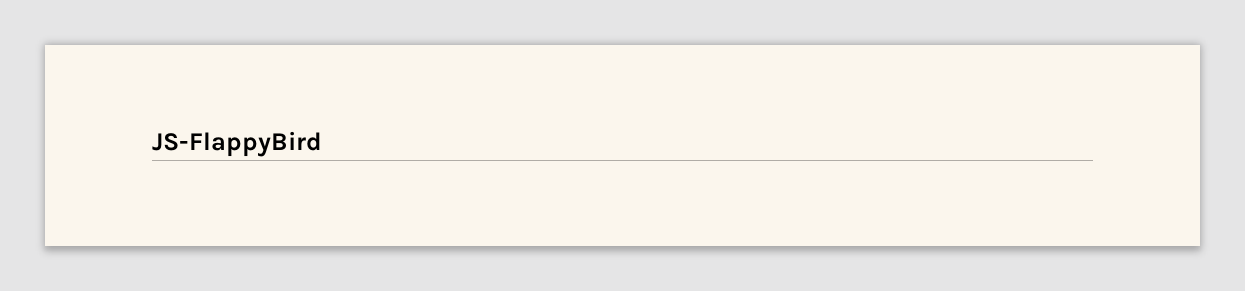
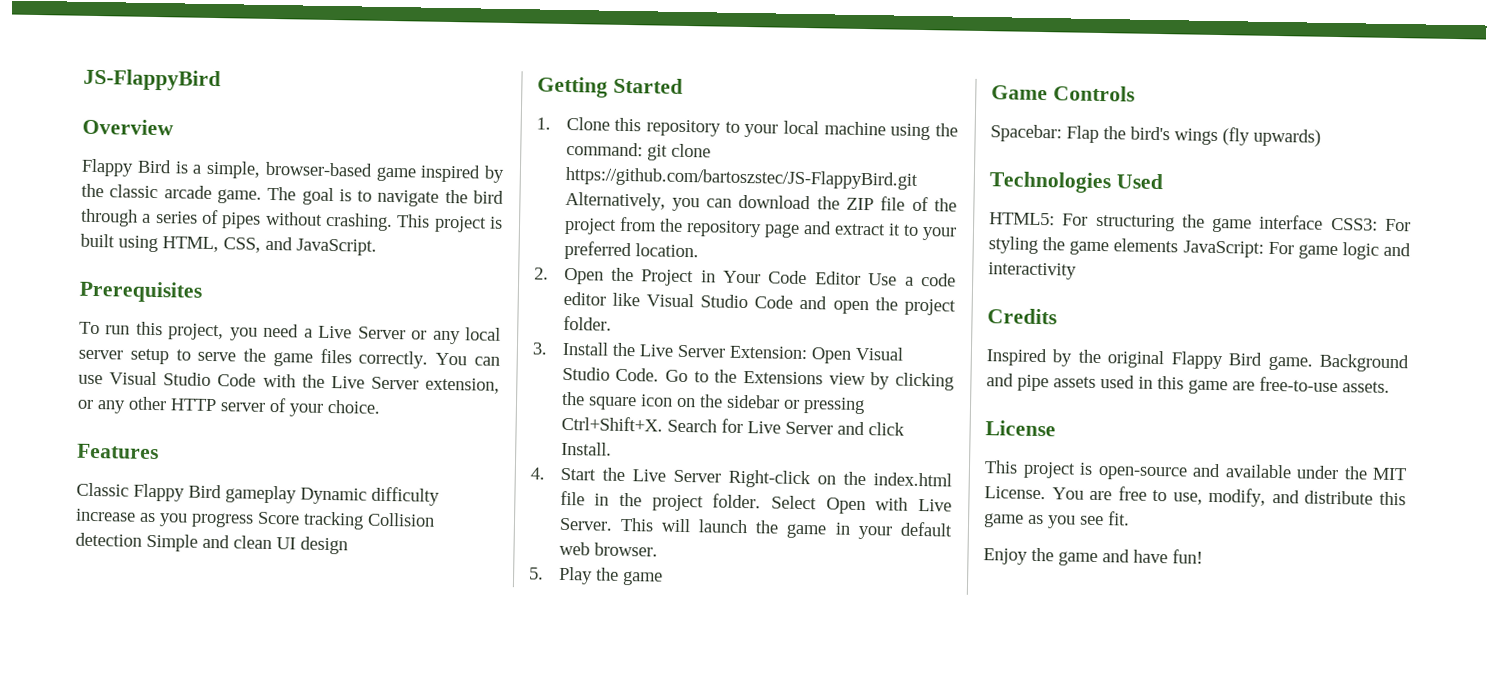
+ Overview
+ Flappy Bird is a simple, browser-based game inspired by the classic arcade game. The goal is to navigate the bird through a series of pipes without crashing. This project is built using HTML, CSS, and JavaScript.
+ Prerequisites
+ To run this project, you need a Live Server or any local server setup to serve the game files correctly. You can use Visual Studio Code with the Live Server extension, or any other HTTP server of your choice.
+ Features
+ Classic Flappy Bird gameplay Dynamic difficulty increase as you progress Score tracking Collision detection Simple and clean UI design
+ Getting Started
+ 1. Clone this repository to your local machine using the command: git clone https://github.com/bartoszstec/JS-FlappyBird.git Alternatively, you can download the ZIP file of the project from the repository page and extract it to your preferred location.
+ 2. Open the Project in Your Code Editor Use a code editor like Visual Studio Code and open the project folder.
+ 3. Install the Live Server Extension: Open Visual Studio Code. Go to the Extensions view by clicking the square icon on the sidebar or pressing Ctrl+Shift+X. Search for Live Server and click Install.
+ 4. Start the Live Server Right-click on the index.html file in the project folder. Select Open with Live Server. This will launch the game in your default web browser.
+ 5. Play the game
+ Game Controls
+ Spacebar: Flap the bird's wings (fly upwards)
+ Technologies Used
+ HTML5: For structuring the game interface CSS3: For styling the game elements JavaScript: For game logic and interactivity
+ Credits
+ Inspired by the original Flappy Bird game. Background and pipe assets used in this game are free-to-use assets.
+ License
+ This project is open-source and available under the MIT License. You are free to use, modify, and distribute this game as you see fit.
+ Enjoy the game and have fun!

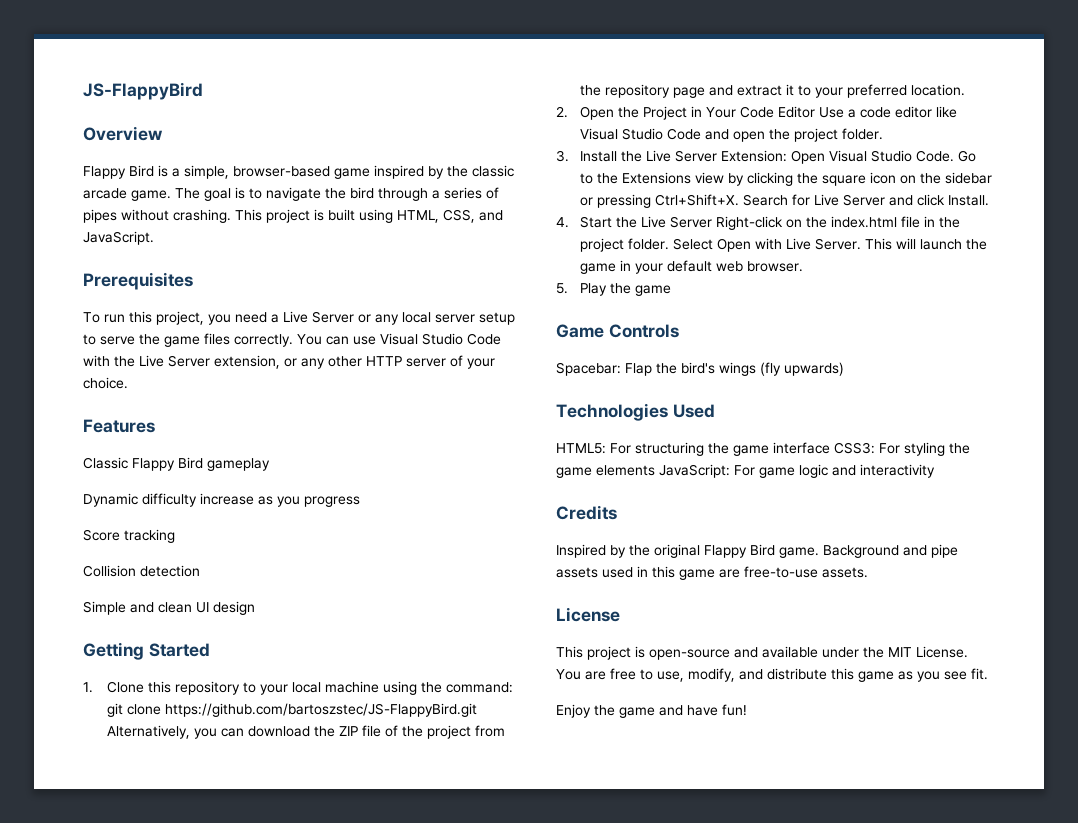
- Classic Flappy Bird gameplay Dynamic difficulty increase as you progress Score tracking Collision detection Simple and clean UI design
+ Classic Flappy Bird gameplay
+ Dynamic difficulty increase as you progress
+ Score tracking
+ Collision detection
+ Simple and clean UI design

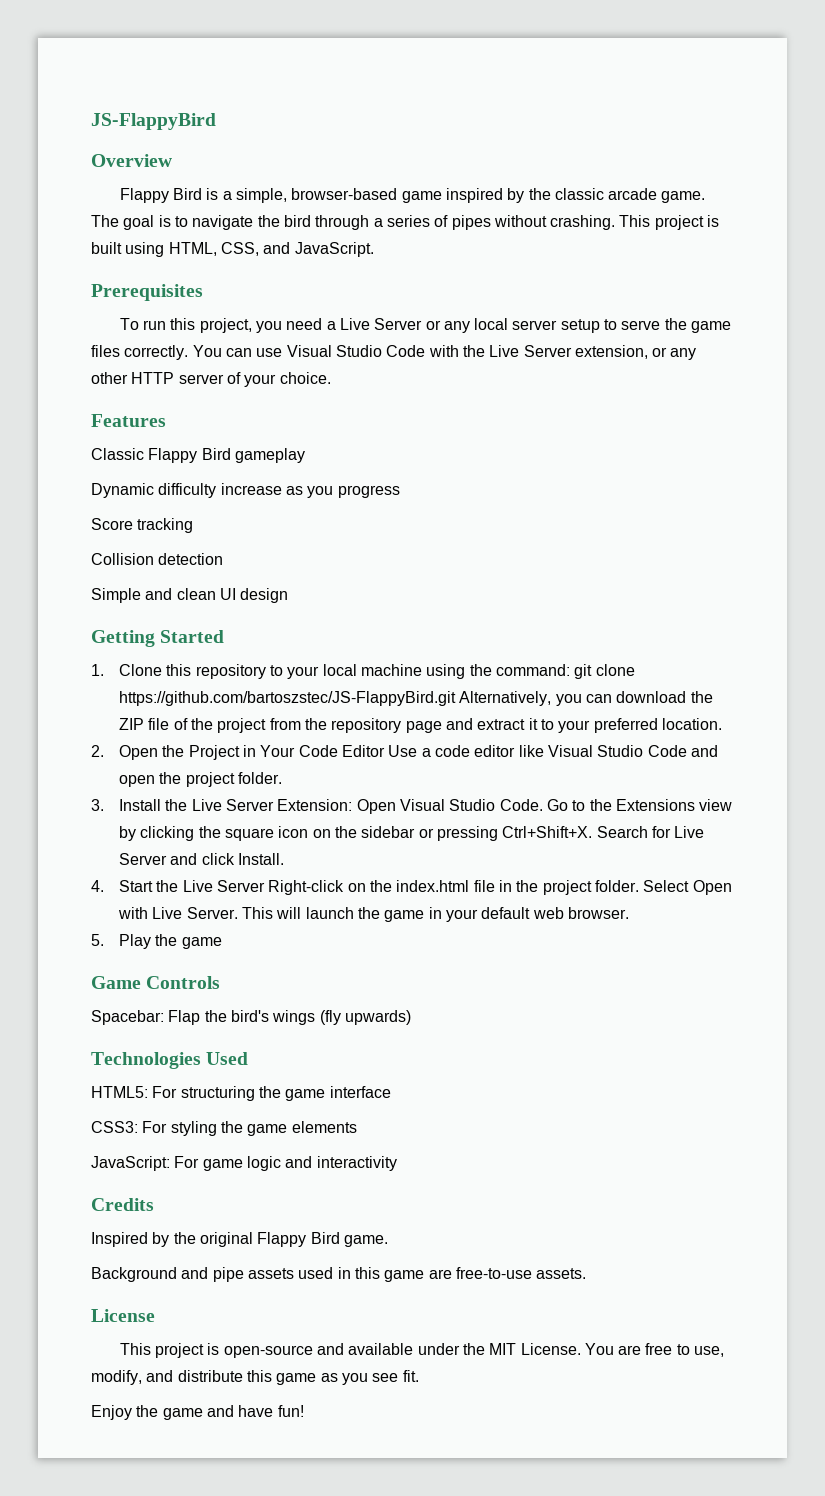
- HTML5: For structuring the game interface CSS3: For styling the game elements JavaScript: For game logic and interactivity
+ HTML5: For structuring the game interface
+ CSS3: For styling the game elements
+ JavaScript: For game logic and interactivity
- Inspired by the original Flappy Bird game. Background and pipe assets used in this game are free-to-use assets.
+ Inspired by the original Flappy Bird game.
+ Background and pipe assets used in this game are free-to-use assets.

